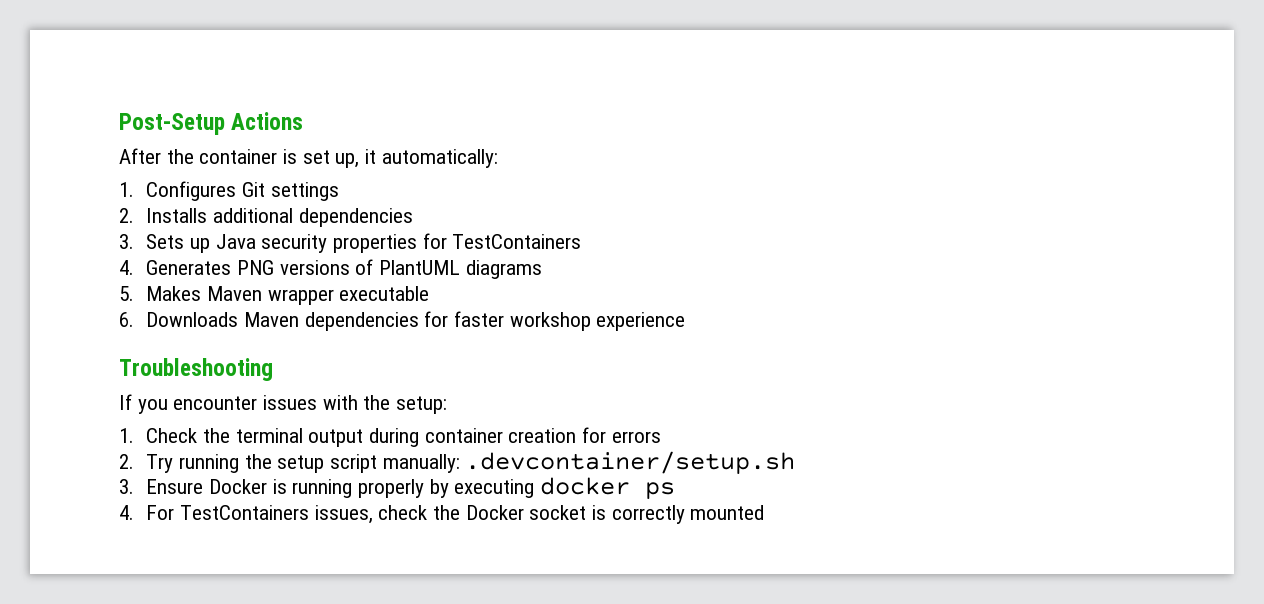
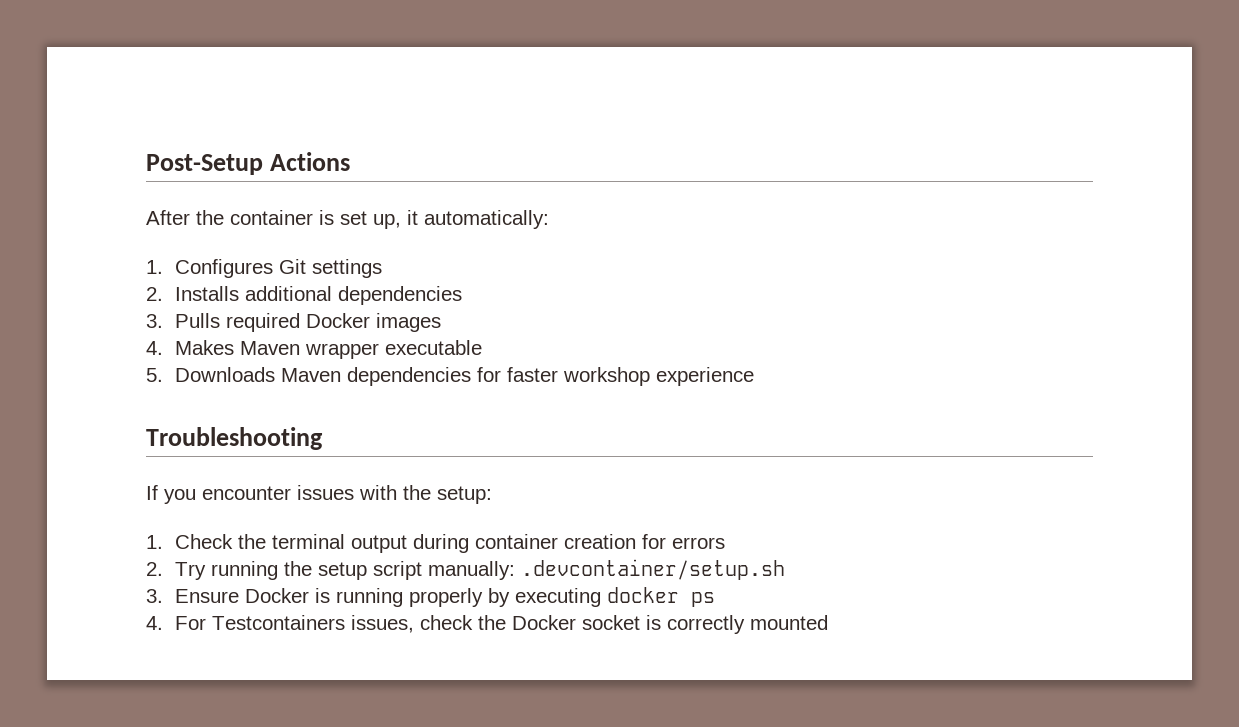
- 3. Sets up Java security properties for TestContainers
- 4. Generates PNG versions of PlantUML diagrams
- 5. Makes Maven wrapper executable
+ 3. Pulls required Docker images
+ 4. Makes Maven wrapper executable
- 6. Downloads Maven dependencies for faster workshop experience
+ 5. Downloads Maven dependencies for faster workshop experience
- 4. For TestContainers issues, check the Docker socket is correctly mounted
+ 4. For Testcontainers issues, check the Docker socket is correctly mounted

